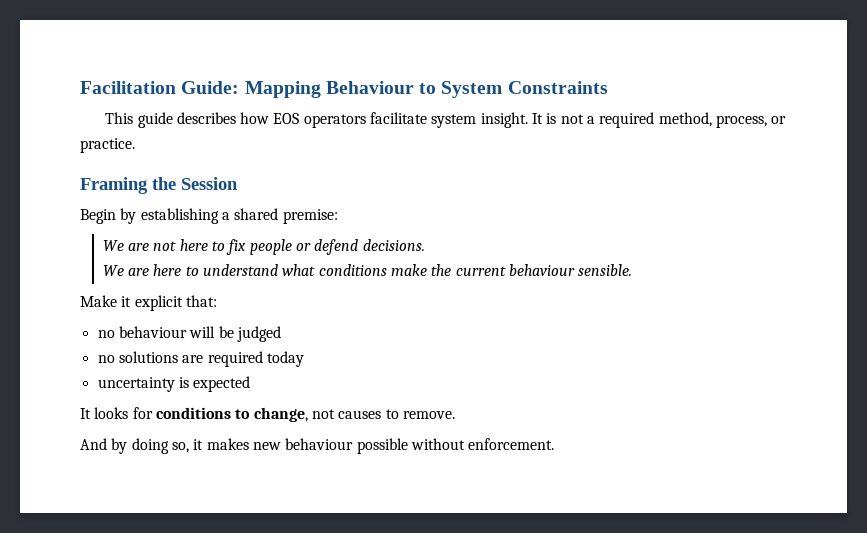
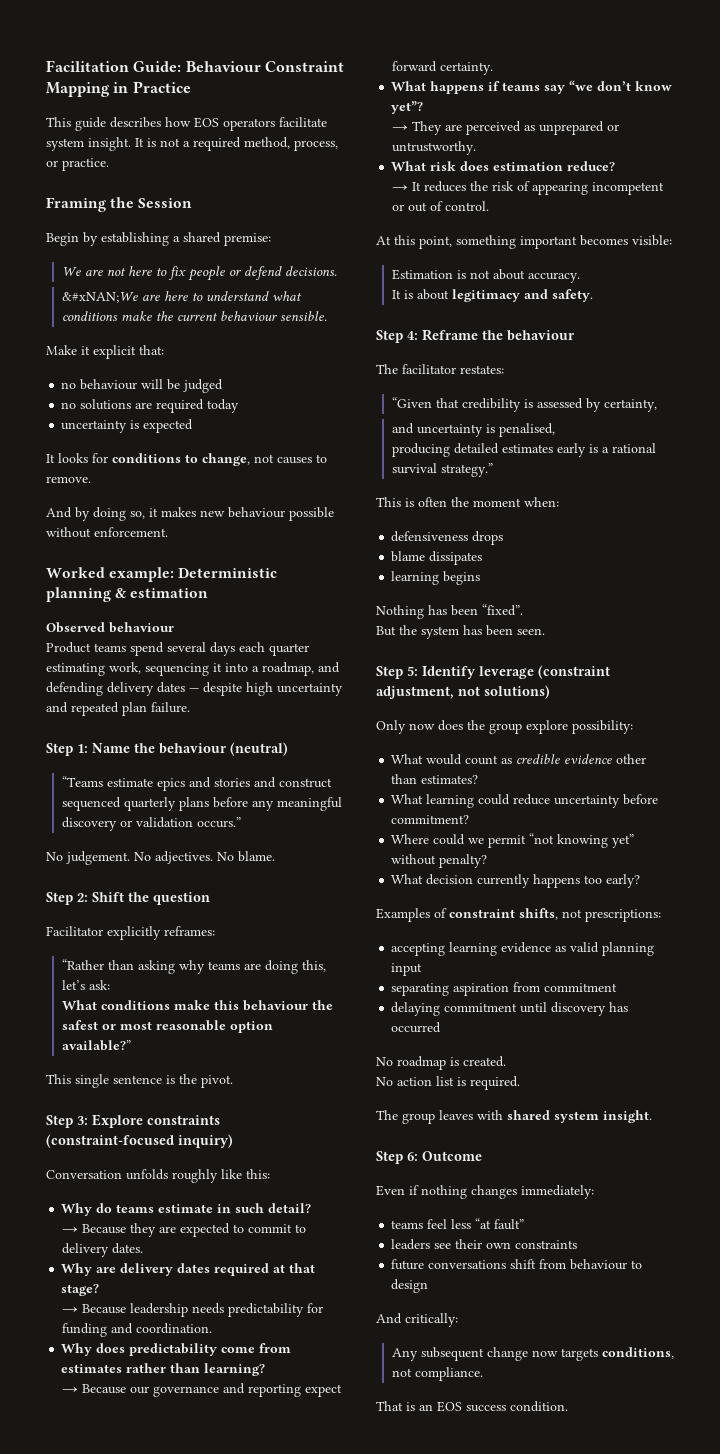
- Facilitation Guide: Mapping Behaviour to System Constraints
+ Facilitation Guide: Behaviour Constraint Mapping in Practice
- We are here to understand what conditions make the current behaviour sensible.
+ &#xNAN;We are here to understand what conditions make the current behaviour sensible.
+ Worked example: Deterministic planning & estimation
+ Observed behaviour
+ Product teams spend several days each quarter estimating work, sequencing it into a roadmap, and defending delivery dates — despite high uncertainty and repeated plan failure.
+ Step 1: Name the behaviour (neutral)
+ “Teams estimate epics and stories and construct sequenced quarterly plans before any meaningful discovery or validation occurs.”
+ No judgement. No adjectives. No blame.
+ Step 2: Shift the question
+ Facilitator explicitly reframes:
+ “Rather than asking why teams are doing this, let’s ask:
+ What conditions make this behaviour the safest or most reasonable option available?”
+ This single sentence is the pivot.
+ Step 3: Explore constraints (constraint-focused inquiry)
+ Conversation unfolds roughly like this:
+ Why do teams estimate in such detail?
+ → Because they are expected to commit to delivery dates.
+ Why are delivery dates required at that stage?
+ → Because leadership needs predictability for funding and coordination.
+ Why does predictability come from estimates rather than learning?
+ → Because our governance and reporting expect forward certainty.
+ What happens if teams say “we don’t know yet”?
+ → They are perceived as unprepared or untrustworthy.
+ What risk does estimation reduce?
+ → It reduces the risk of appearing incompetent or out of control.
+ At this point, something important becomes visible:
+ Estimation is not about accuracy.
+ It is about legitimacy and safety.
+ Step 4: Reframe the behaviour
+ The facilitator restates:
+ “Given that credibility is assessed by certainty,
+ and uncertainty is penalised,
+ producing detailed estimates early is a rational survival strategy.”
+ This is often the moment when:
+ defensiveness drops
+ blame dissipates
+ learning begins
+ Nothing has been “fixed”.
+ But the system has been seen.
+ Step 5: Identify leverage (constraint adjustment, not solutions)
+ Only now does the group explore possibility:
+ What would count as credible evidence other than estimates?
+ What learning could reduce uncertainty before commitment?
+ Where could we permit “not knowing yet” without penalty?
+ What decision currently happens too early?
+ Examples of constraint shifts, not prescriptions:
+ accepting learning evidence as valid planning input
+ separating aspiration from commitment
+ delaying commitment until discovery has occurred
+ No roadmap is created.
+ No action list is required.
+ The group leaves with shared system insight.
+ Step 6: Outcome
+ Even if nothing changes immediately:
+ teams feel less “at fault”
+ leaders see their own constraints
+ future conversations shift from behaviour to design
+ And critically:
+ Any subsequent change now targets conditions, not compliance.
+ That is an EOS success condition.

